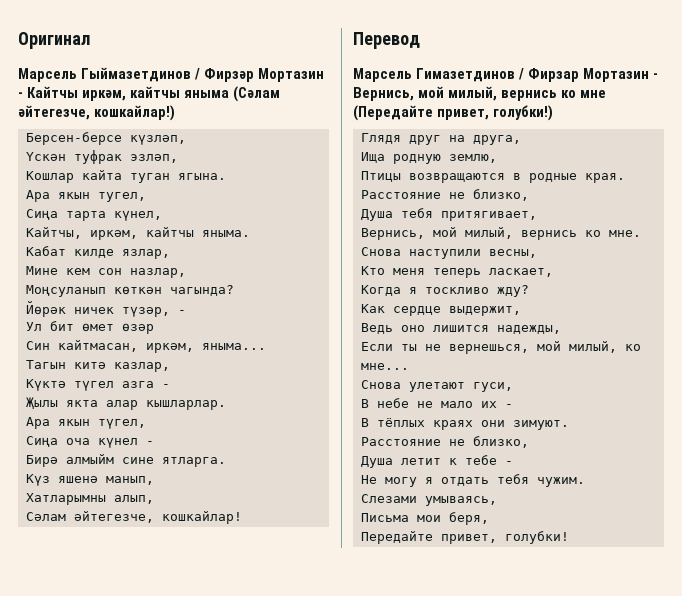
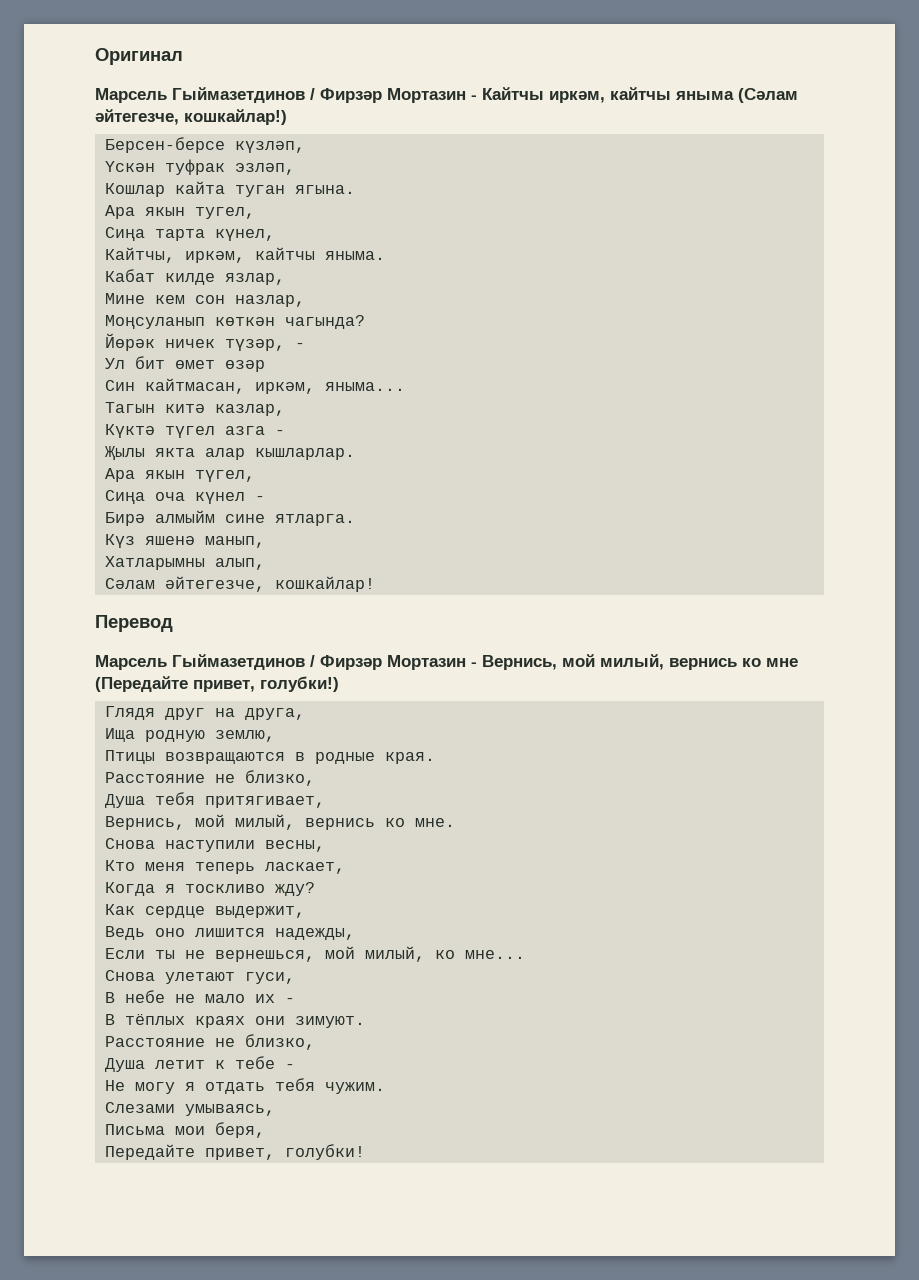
- Марсель Гимазетдинов / Фирзар Мортазин - Вернись, мой милый, вернись ко мне (Передайте привет, голубки!)
+ Марсель Гыймазетдинов / Фирзәр Мортазин - Вернись, мой милый, вернись ко мне (Передайте привет, голубки!)

